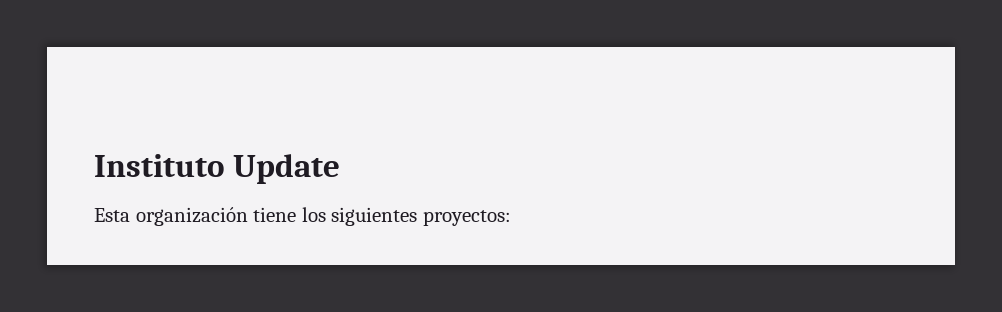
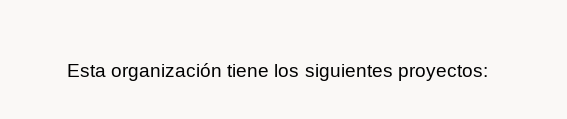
- Instituto Update

